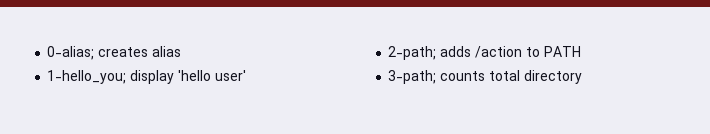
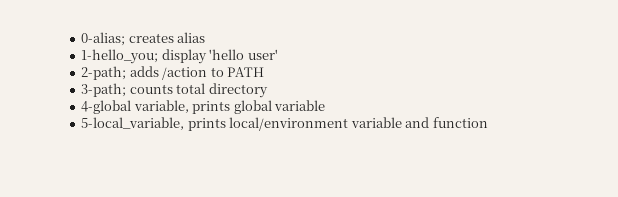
+ 4-global variable, prints global variable
+ 5-local_variable, prints local/environment variable and function

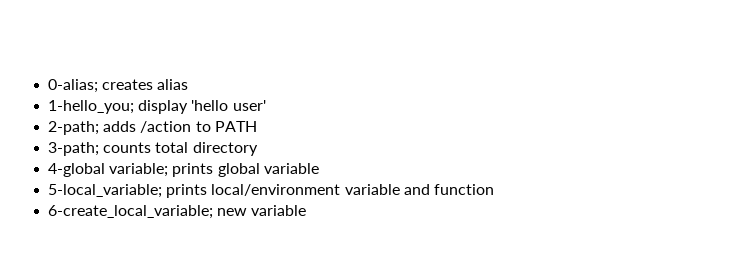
- 4-global variable, prints global variable
+ 4-global variable; prints global variable
- 5-local_variable, prints local/environment variable and function
+ 5-local_variable; prints local/environment variable and function
+ 6-create_local_variable; new variable

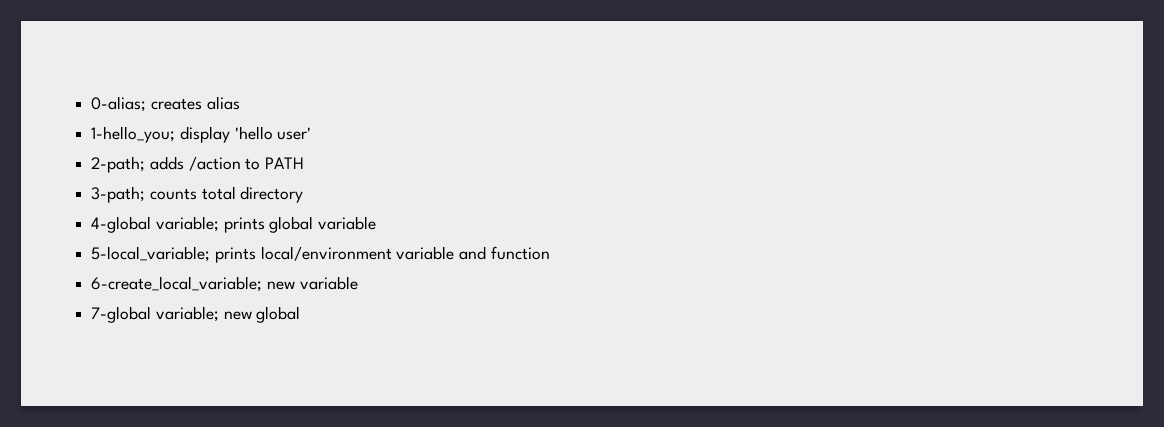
+ 7-global variable; new global

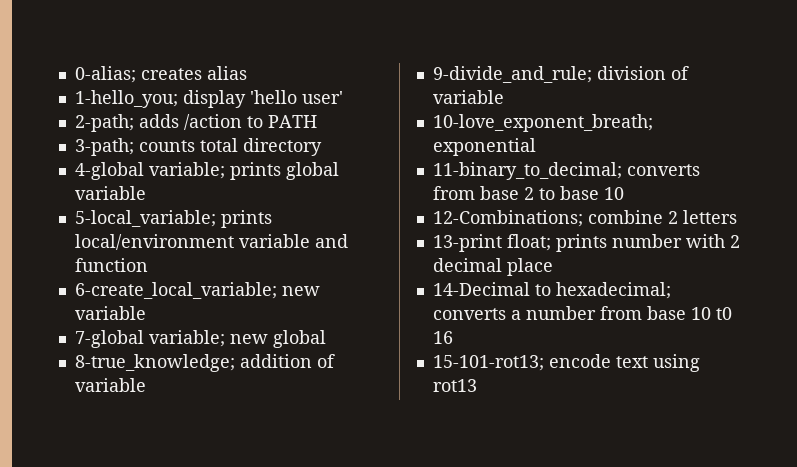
+ 8-true_knowledge; addition of variable
+ 9-divide_and_rule; division of variable
+ 10-love_exponent_breath; exponential
+ 11-binary_to_decimal; converts from base 2 to base 10
+ 12-Combinations; combine 2 letters
+ 13-print float; prints number with 2 decimal place
+ 14-Decimal to hexadecimal; converts a number from base 10 t0 16
+ 15-101-rot13; encode text using rot13

